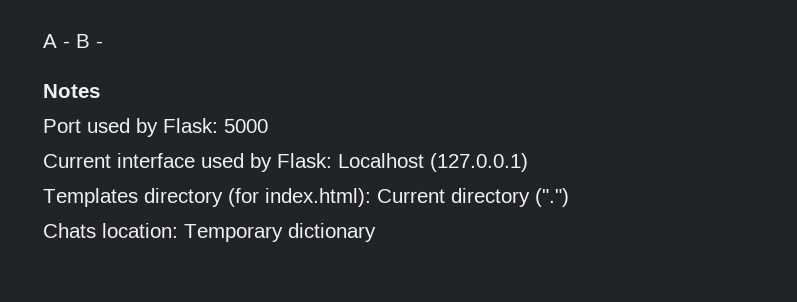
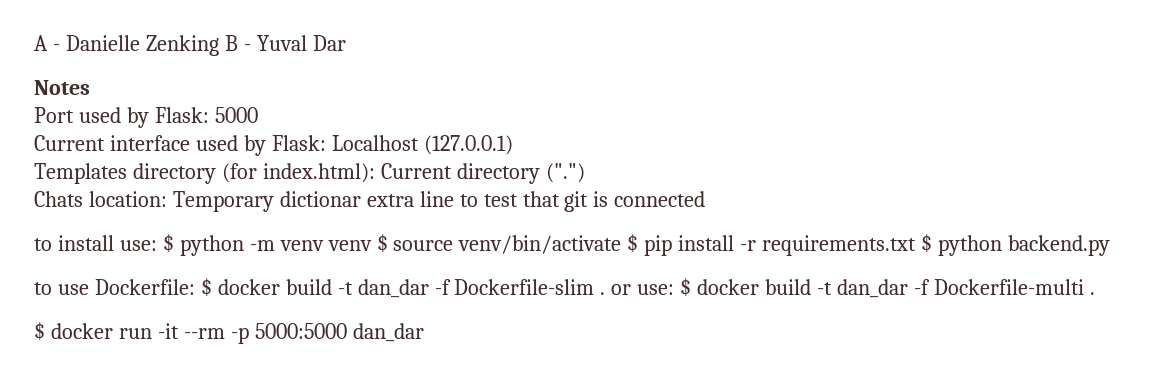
- A - B -
+ A - Danielle Zenking B - Yuval Dar
- Chats location: Temporary dictionary
+ Chats location: Temporary dictionar extra line to test that git is connected
+ to install use: $ python -m venv venv $ source venv/bin/activate $ pip install -r requirements.txt $ python backend.py
+ to use Dockerfile: $ docker build -t dan_dar -f Dockerfile-slim . or use: $ docker build -t dan_dar -f Dockerfile-multi .
+ $ docker run -it --rm -p 5000:5000 dan_dar

